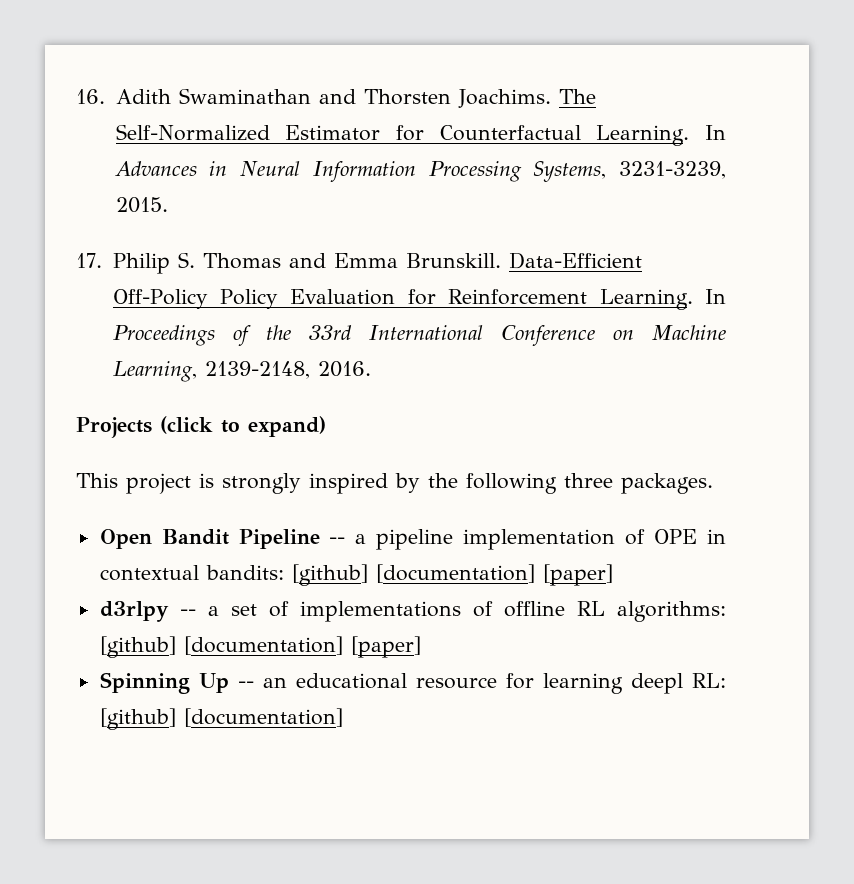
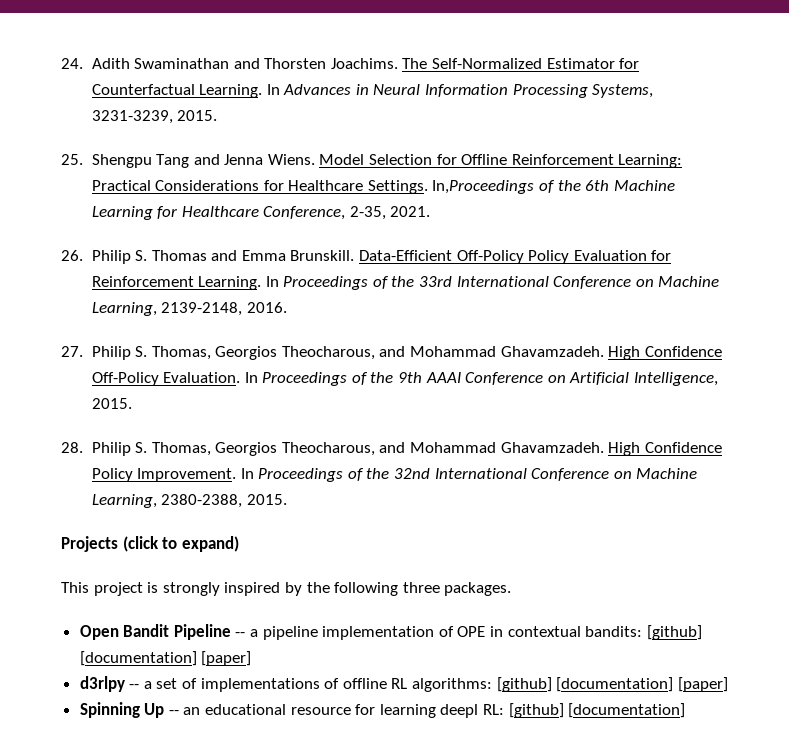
- 16. Adith Swaminathan and Thorsten Joachims.
+ 24. Adith Swaminathan and Thorsten Joachims.
- 17. Philip S. Thomas and Emma Brunskill.
+ 25. Shengpu Tang and Jenna Wiens. Model Selection for Offline Reinforcement Learning: Practical Considerations for Healthcare Settings. In,Proceedings of the 6th Machine Learning for Healthcare Conference, 2-35, 2021.
+ 26. Philip S. Thomas and Emma Brunskill.
+ 27. Philip S. Thomas, Georgios Theocharous, and Mohammad Ghavamzadeh. High Confidence Off-Policy Evaluation. In Proceedings of the 9th AAAI Conference on Artificial Intelligence, 2015.
+ 28. Philip S. Thomas, Georgios Theocharous, and Mohammad Ghavamzadeh. High Confidence Policy Improvement. In Proceedings of the 32nd International Conference on Machine Learning, 2380-2388, 2015.

